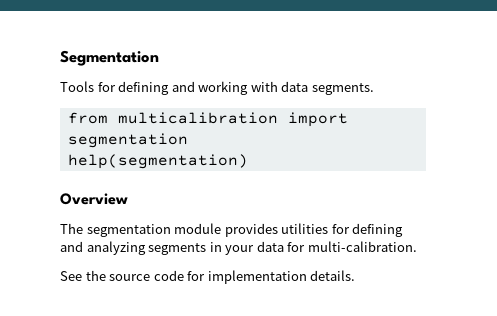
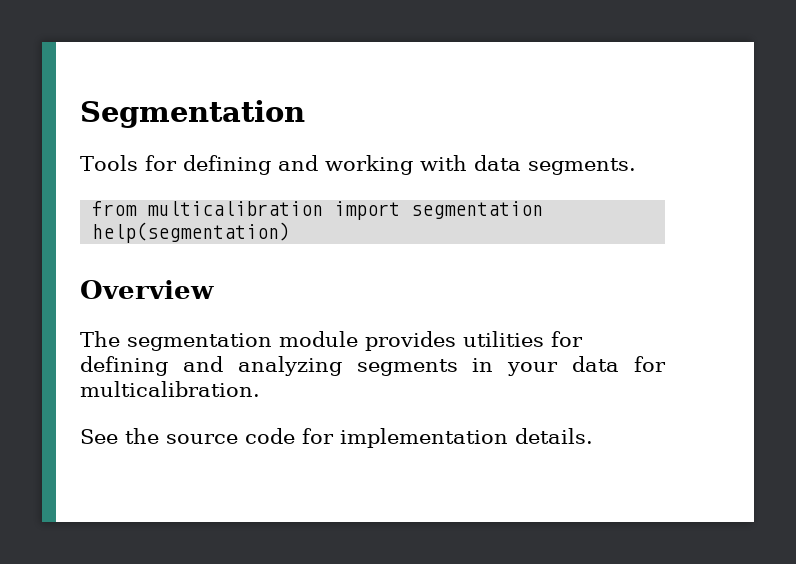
- The segmentation module provides utilities for defining and analyzing segments in your data for multi-calibration.
+ The segmentation module provides utilities for defining and analyzing segments in your data for multicalibration.

